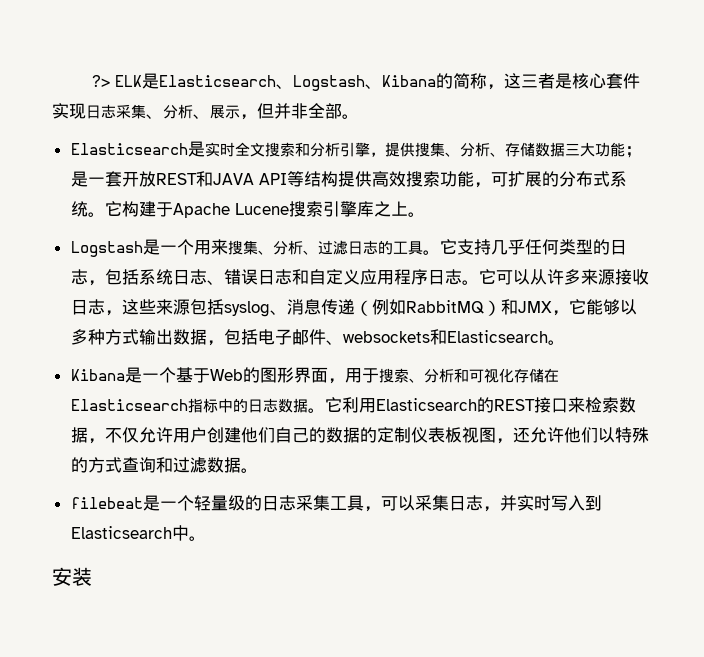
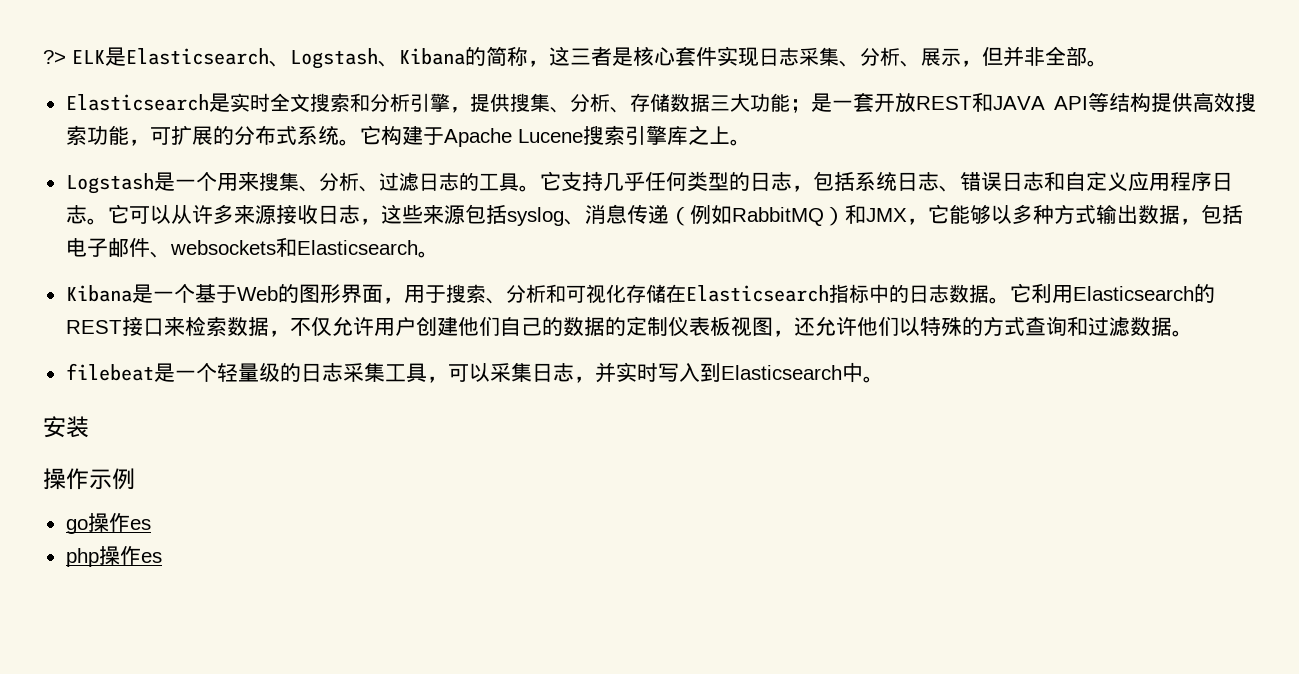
+ 操作示例
+ go操作es
+ php操作es

